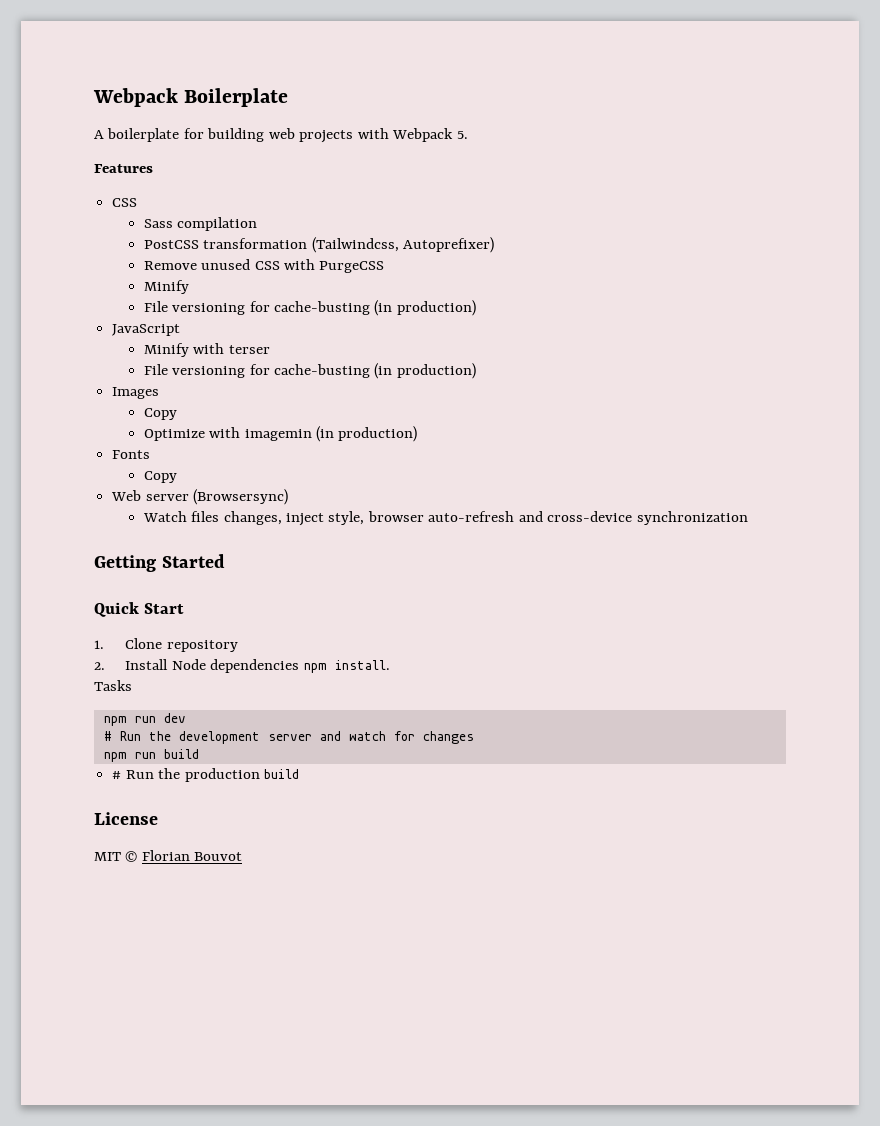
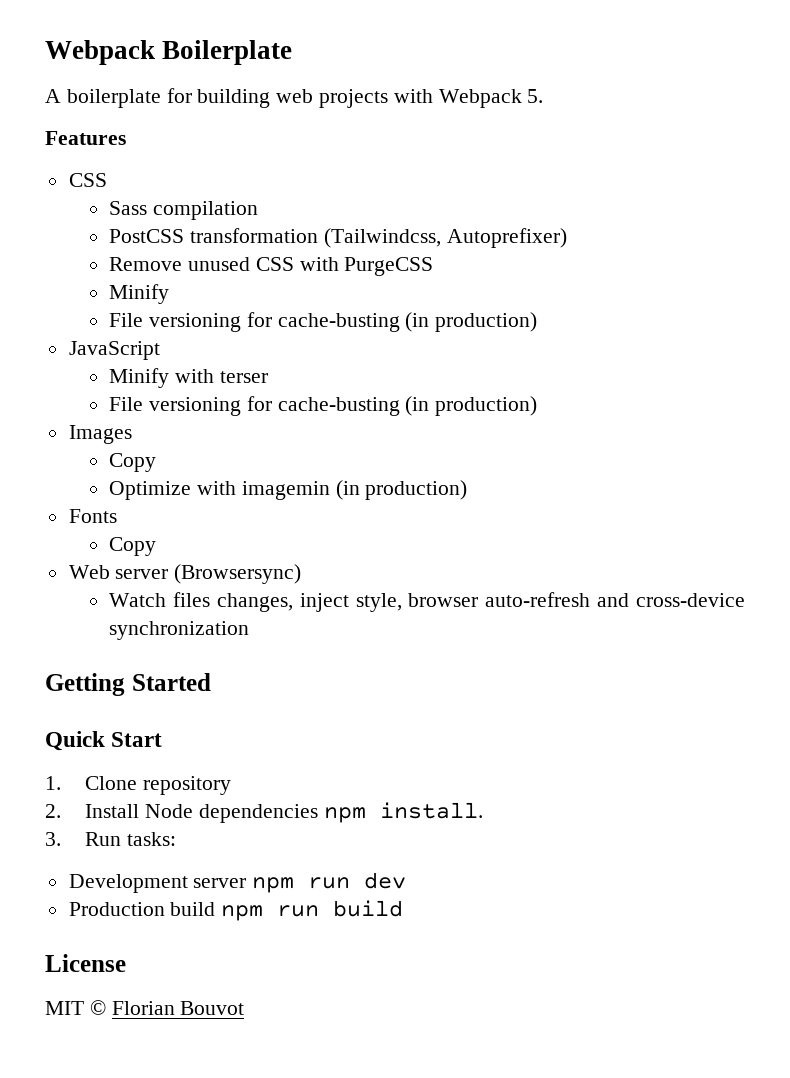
- Tasks
- npm run dev
- # Run the development server and watch for changes
- npm run build
- # Run the production build
+ 3. Run tasks:
+ Development server npm run dev
+ Production build npm run build

